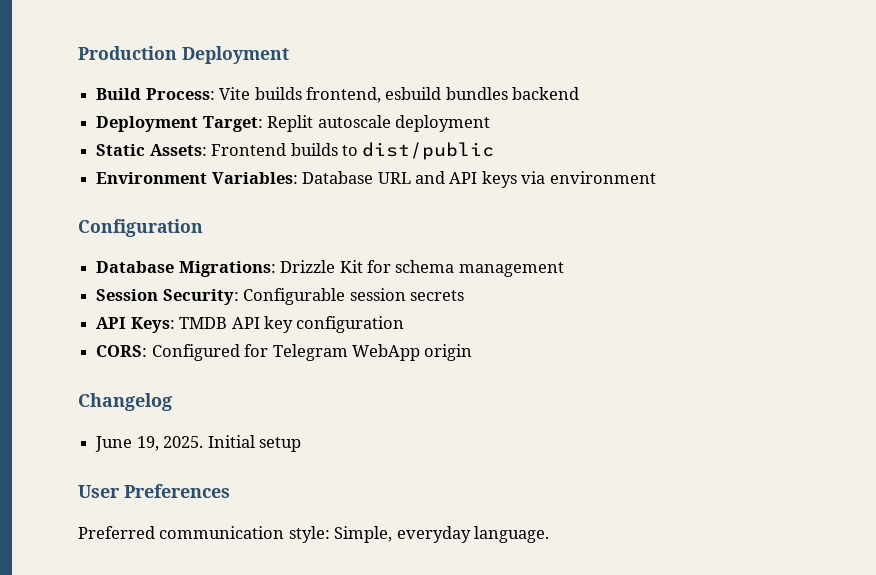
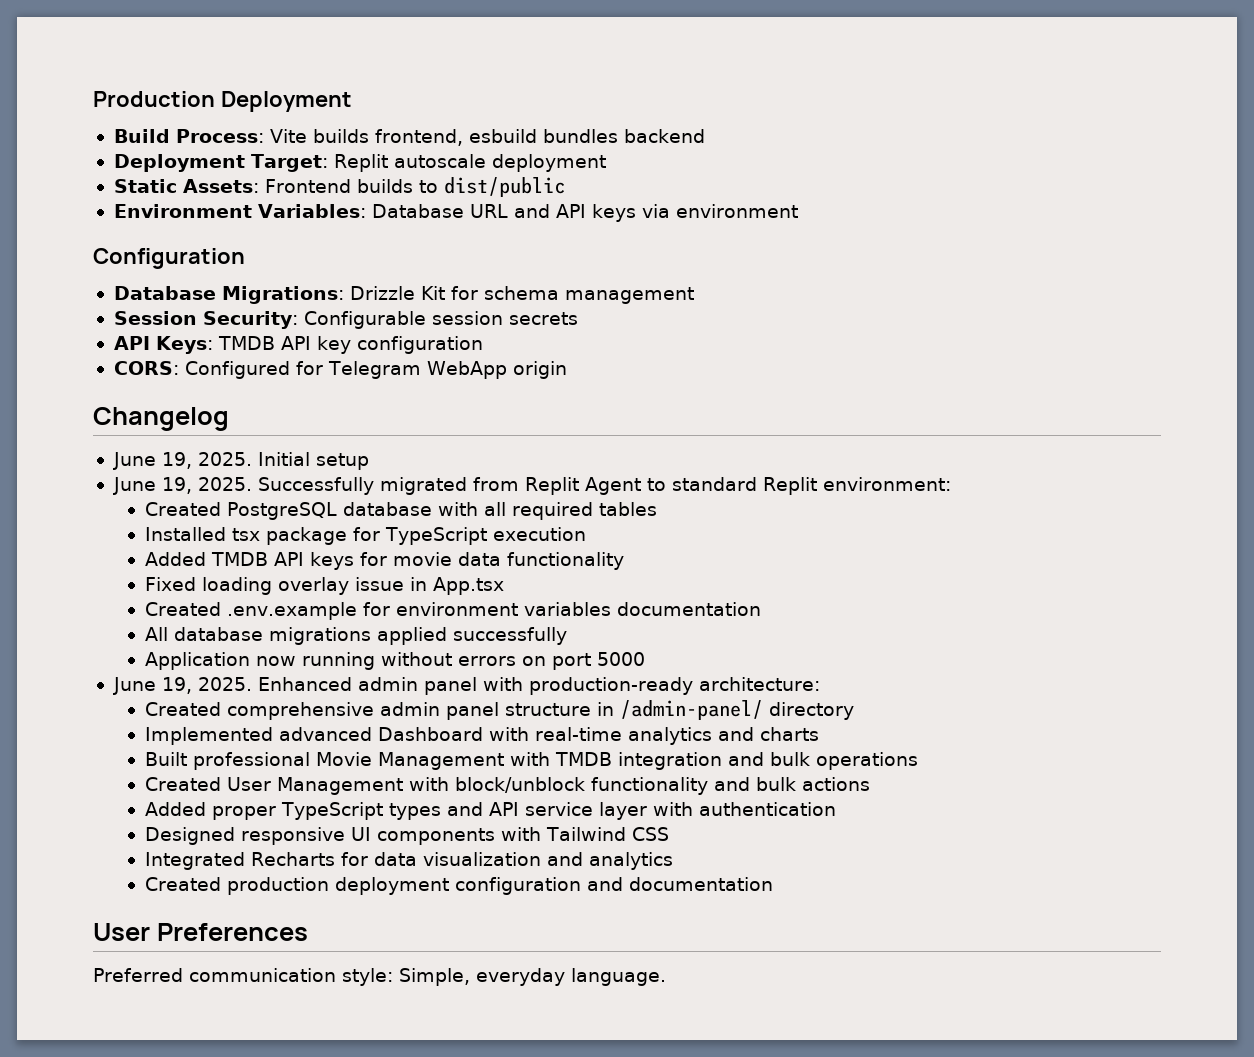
+ June 19, 2025. Successfully migrated from Replit Agent to standard Replit environment:
+ Created PostgreSQL database with all required tables
+ Installed tsx package for TypeScript execution
+ Added TMDB API keys for movie data functionality
+ Fixed loading overlay issue in App.tsx
+ Created .env.example for environment variables documentation
+ All database migrations applied successfully
+ Application now running without errors on port 5000
+ June 19, 2025. Enhanced admin panel with production-ready architecture:
+ Created comprehensive admin panel structure in /admin-panel/ directory
+ Implemented advanced Dashboard with real-time analytics and charts
+ Built professional Movie Management with TMDB integration and bulk operations
+ Created User Management with block/unblock functionality and bulk actions
+ Added proper TypeScript types and API service layer with authentication
+ Designed responsive UI components with Tailwind CSS
+ Integrated Recharts for data visualization and analytics
+ Created production deployment configuration and documentation

